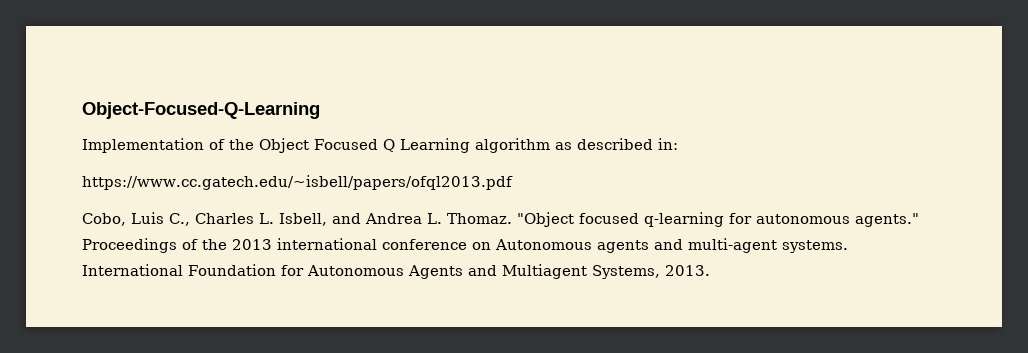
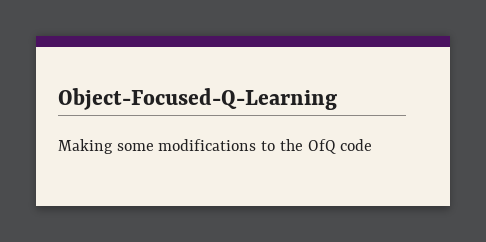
- Implementation of the Object Focused Q Learning algorithm as described in:
- https://www.cc.gatech.edu/~isbell/papers/ofql2013.pdf
- Cobo, Luis C., Charles L. Isbell, and Andrea L. Thomaz. "Object focused q-learning for autonomous agents." Proceedings of the 2013 international conference on Autonomous agents and multi-agent systems. International Foundation for Autonomous Agents and Multiagent Systems, 2013.
+ Making some modifications to the OfQ code

